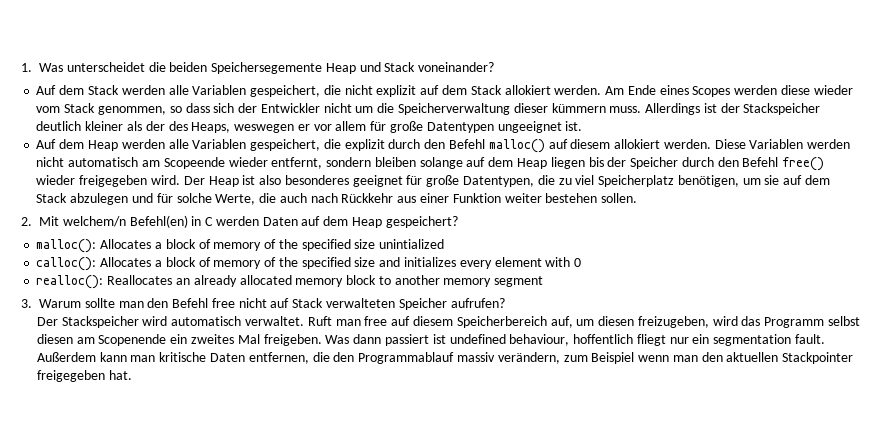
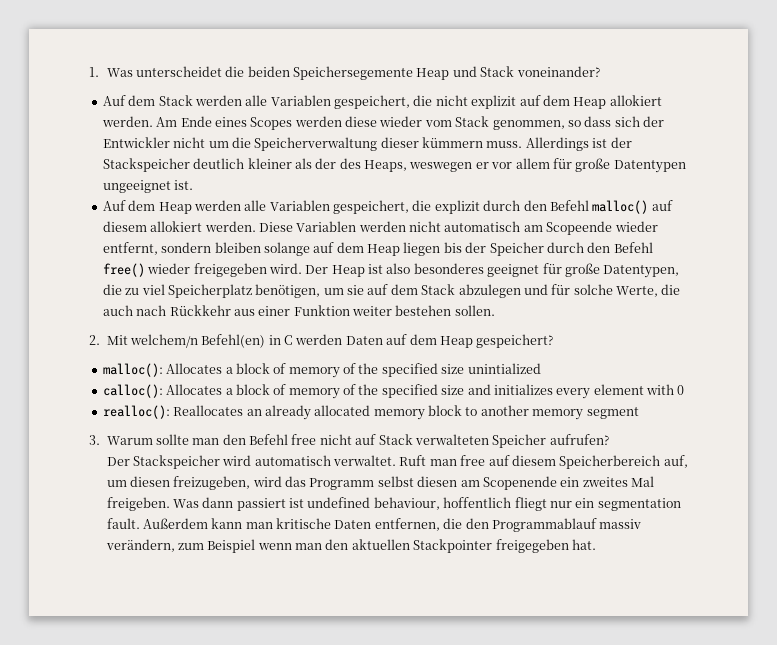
- Auf dem Stack werden alle Variablen gespeichert, die nicht explizit auf dem Stack allokiert werden.
+ Auf dem Stack werden alle Variablen gespeichert, die nicht explizit auf dem Heap allokiert werden.

